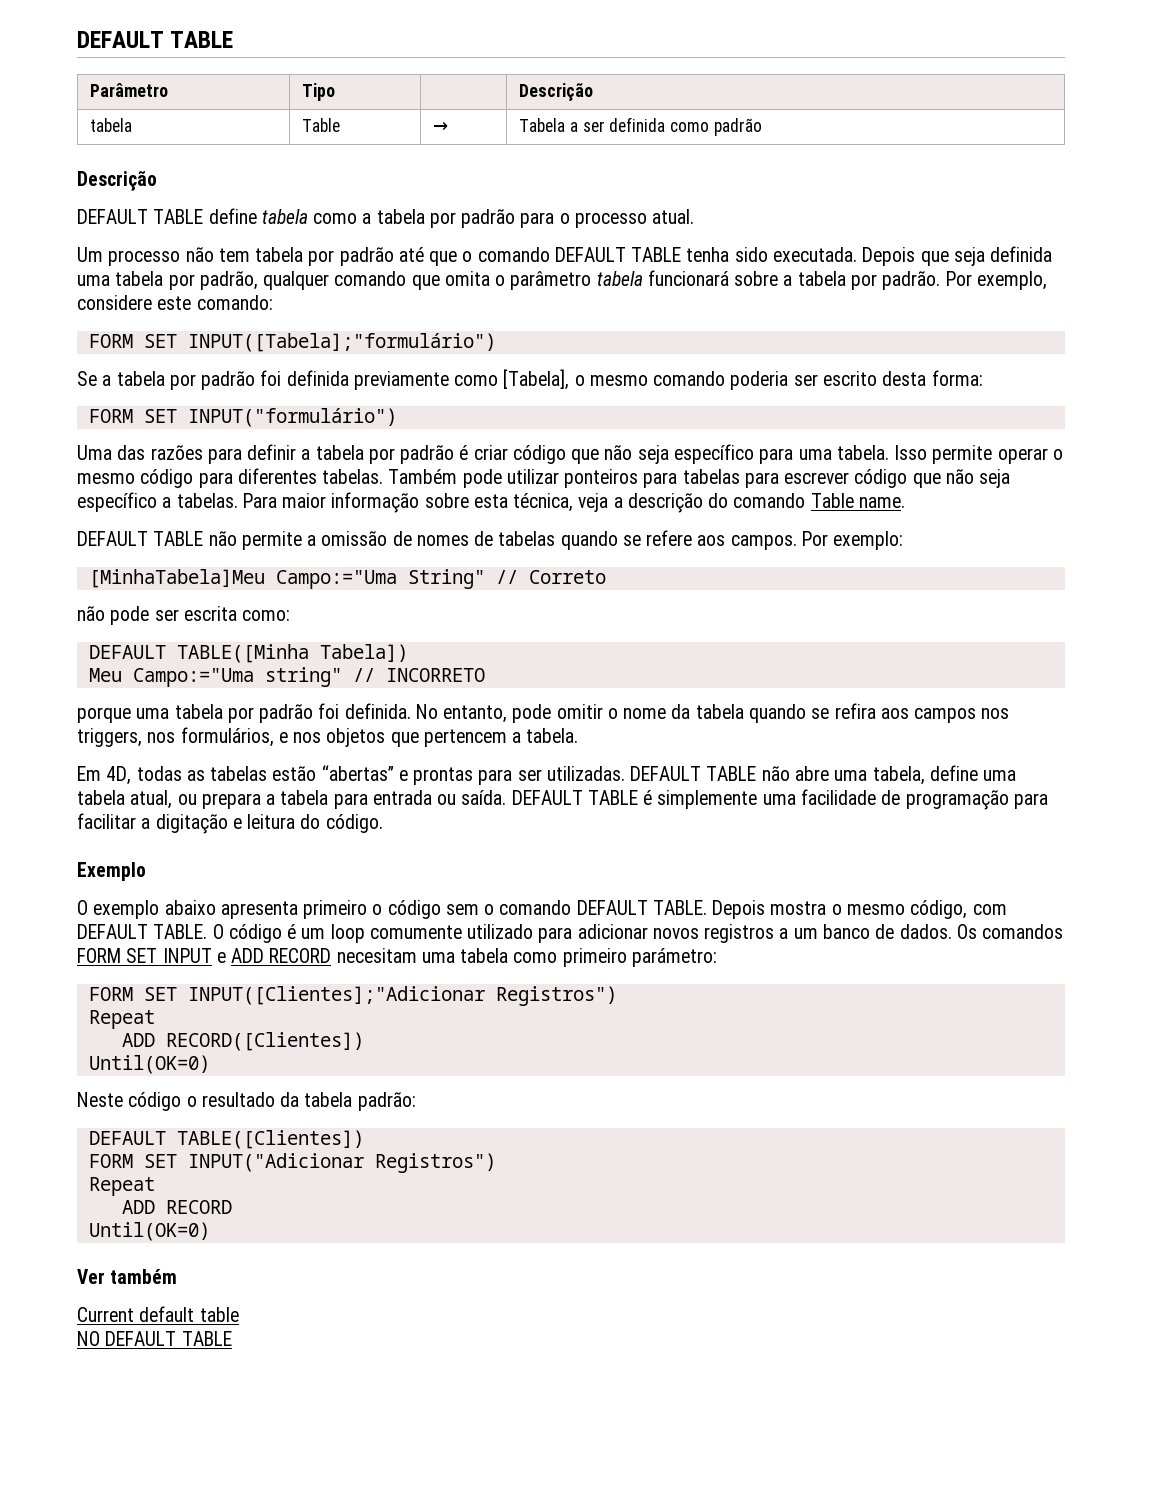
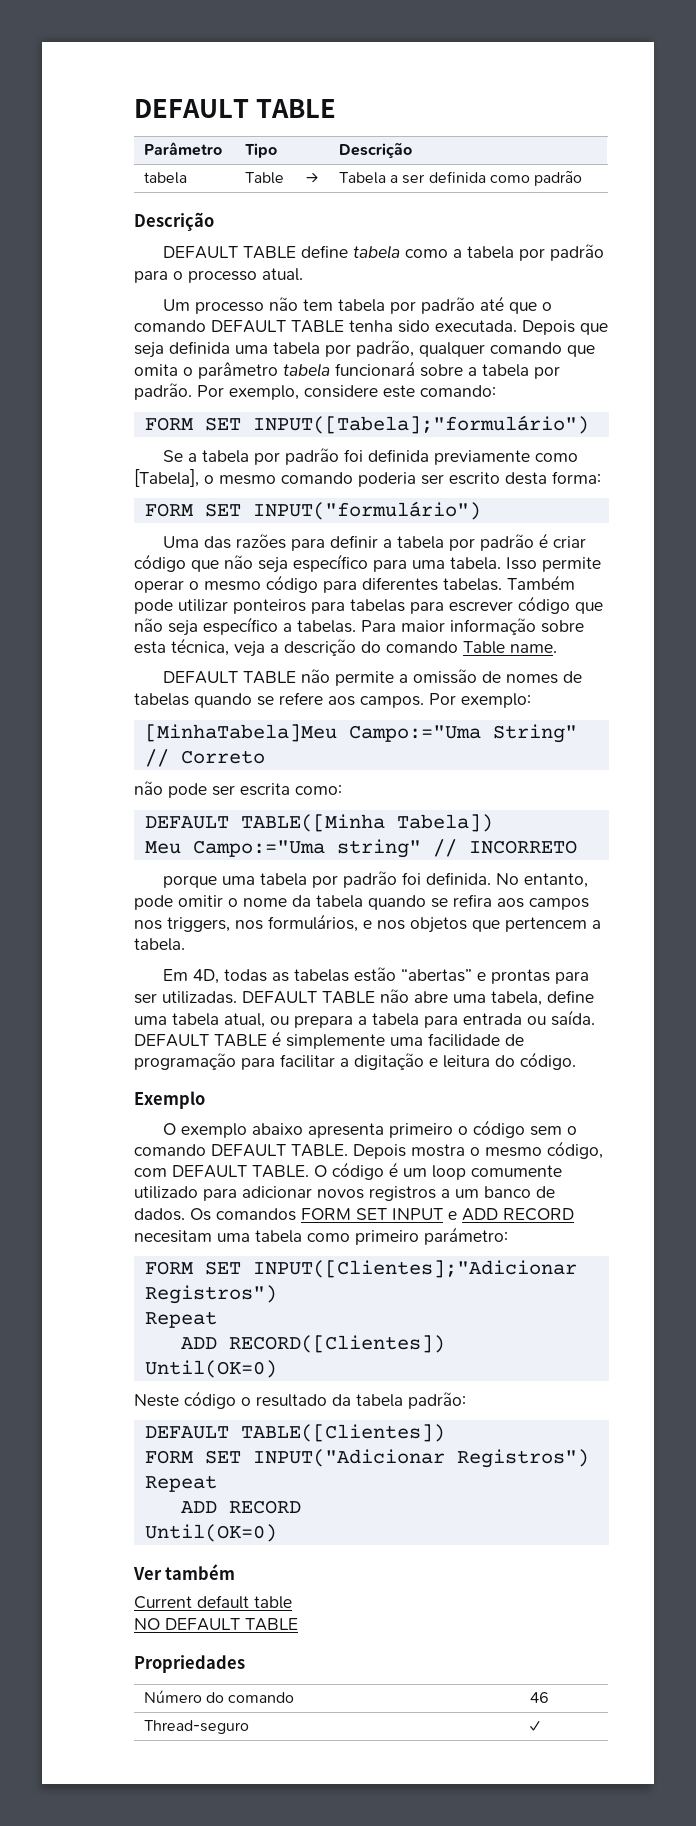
+ Propriedades
+ Número do comando | 46
+ Thread-seguro | ✓

